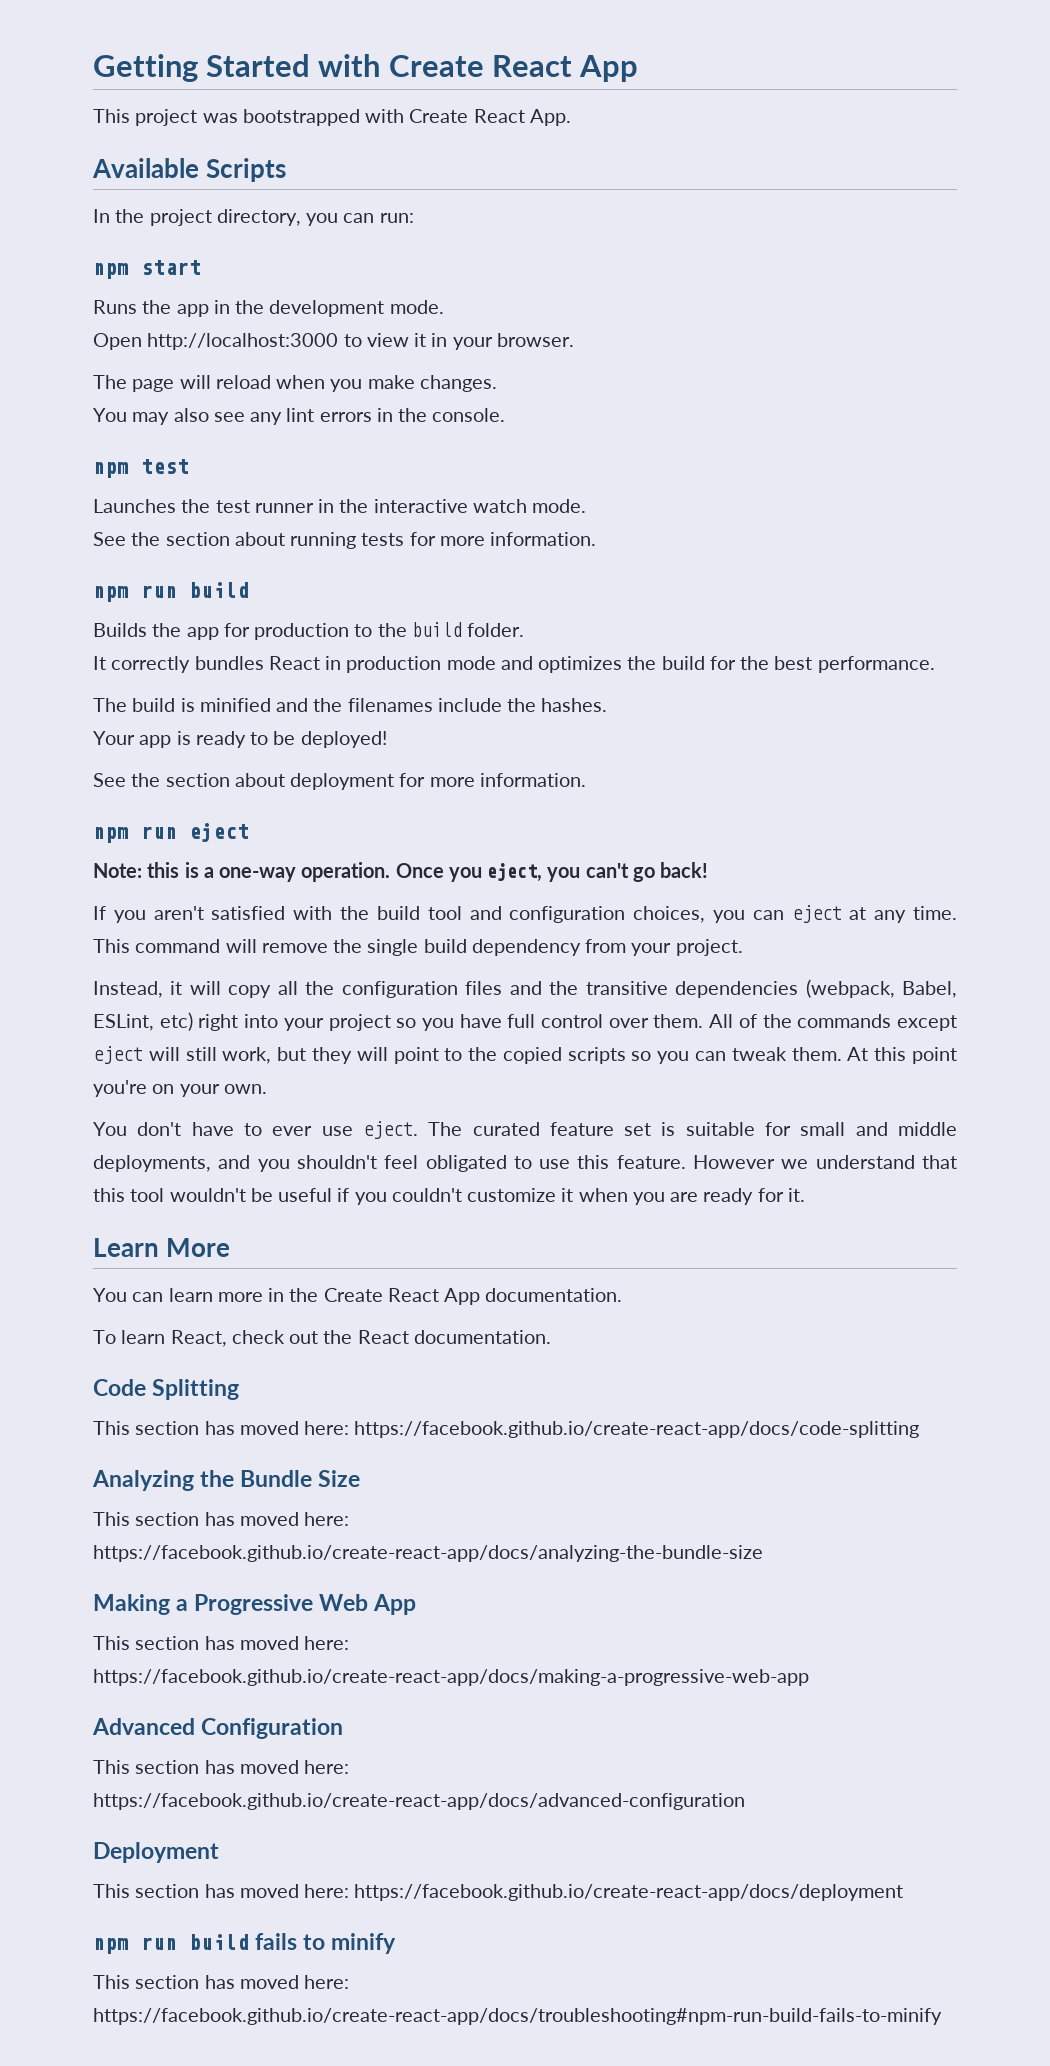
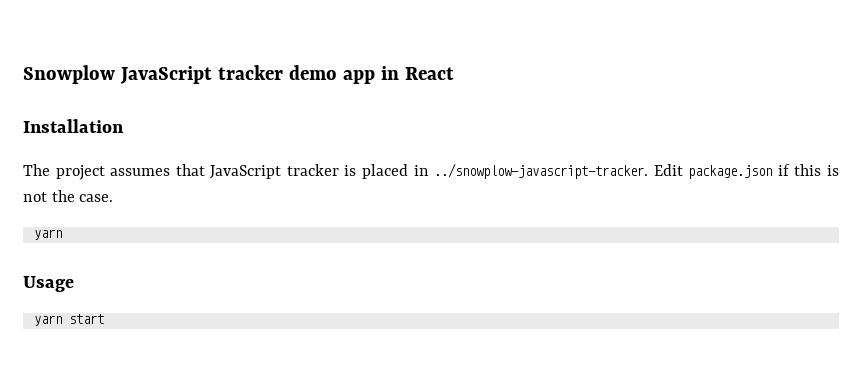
- Getting Started with Create React App
- This project was bootstrapped with Create React App.
- Available Scripts
- In the project directory, you can run:
- npm start
- Runs the app in the development mode.
- Open http://localhost:3000 to view it in your browser.
- The page will reload when you make changes.
- You may also see any lint errors in the console.
- npm test
- Launches the test runner in the interactive watch mode.
- See the section about running tests for more information.
- npm run build
- Builds the app for production to the build folder.
- It correctly bundles React in production mode and optimizes the build for the best performance.
- The build is minified and the filenames include the hashes.
- Your app is ready to be deployed!
- See the section about deployment for more information.
- npm run eject
- Note: this is a one-way operation. Once you eject, you can't go back!
- If you aren't satisfied with the build tool and configuration choices, you can eject at any time. This command will remove the single build dependency from your project.
- Instead, it will copy all the configuration files and the transitive dependencies (webpack, Babel, ESLint, etc) right into your project so you have full control over them. All of the commands except eject will still work, but they will point to the copied scripts so you can tweak them. At this point you're on your own.
- You don't have to ever use eject. The curated feature set is suitable for small and middle deployments, and you shouldn't feel obligated to use this feature. However we understand that this tool wouldn't be useful if you couldn't customize it when you are ready for it.
- Learn More
- You can learn more in the Create React App documentation.
- To learn React, check out the React documentation.
- Code Splitting
- This section has moved here: https://facebook.github.io/create-react-app/docs/code-splitting
- Analyzing the Bundle Size
- This section has moved here: https://facebook.github.io/create-react-app/docs/analyzing-the-bundle-size
- Making a Progressive Web App
- This section has moved here: https://facebook.github.io/create-react-app/docs/making-a-progressive-web-app
- Advanced Configuration
- This section has moved here: https://facebook.github.io/create-react-app/docs/advanced-configuration
- Deployment
- This section has moved here: https://facebook.github.io/create-react-app/docs/deployment
- npm run build fails to minify
- This section has moved here: https://facebook.github.io/create-react-app/docs/troubleshooting#npm-run-build-fails-to-minify
+ Snowplow JavaScript tracker demo app in React
+ Installation
+ The project assumes that JavaScript tracker is placed in ../snowplow-javascript-tracker. Edit package.json if this is not the case.
+ yarn
+ Usage
+ yarn start

